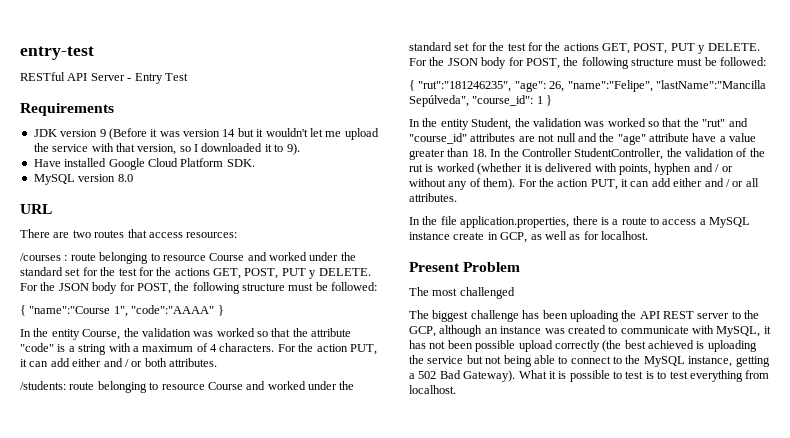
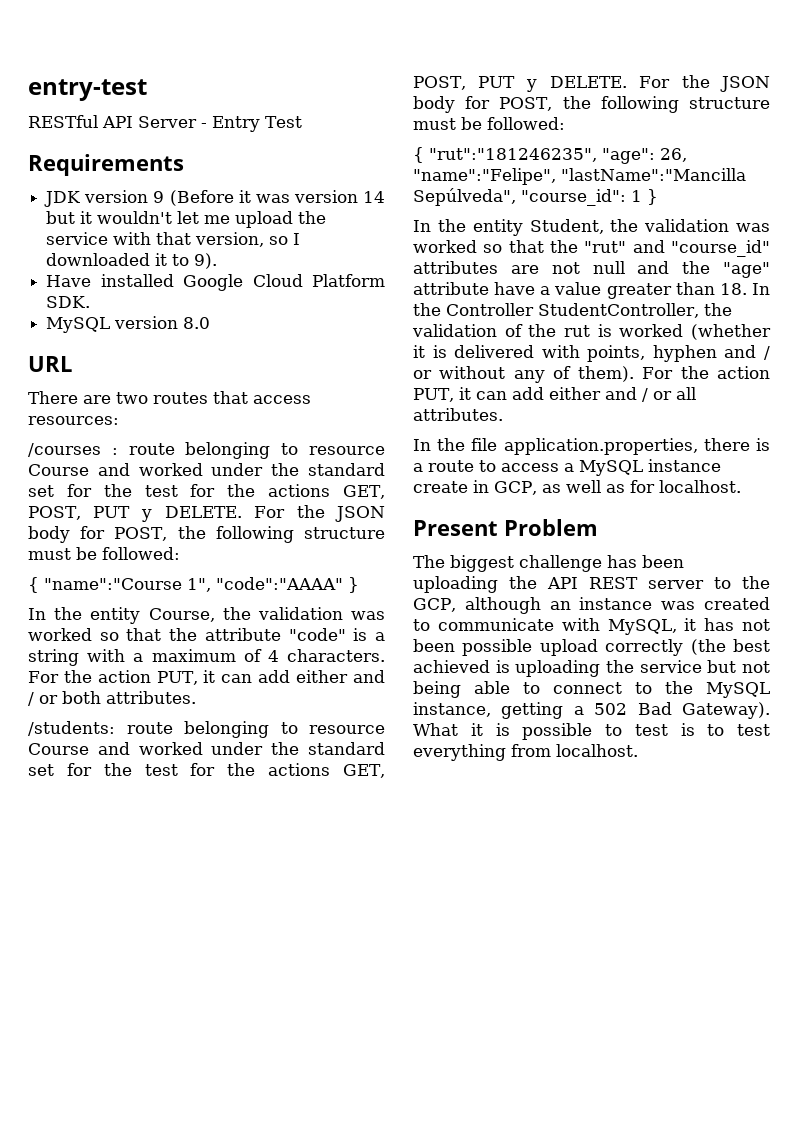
- The most challenged

